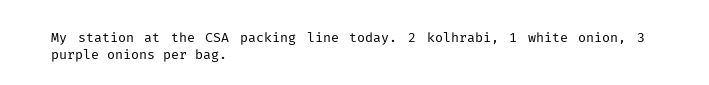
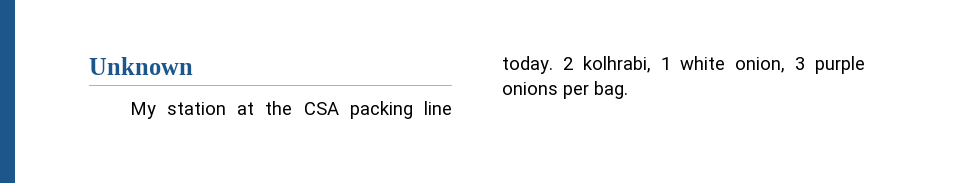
+ Unknown

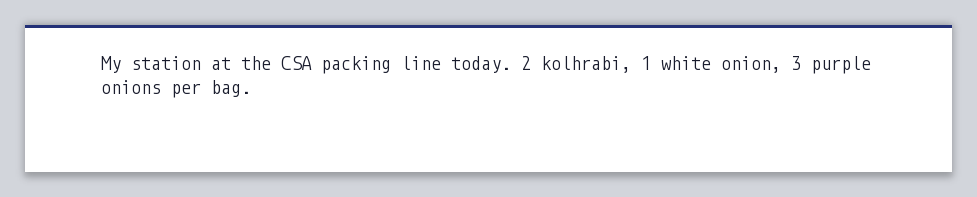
- Unknown

